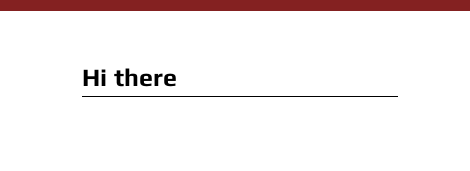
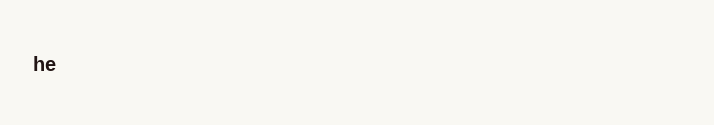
- Hi there
+ he

